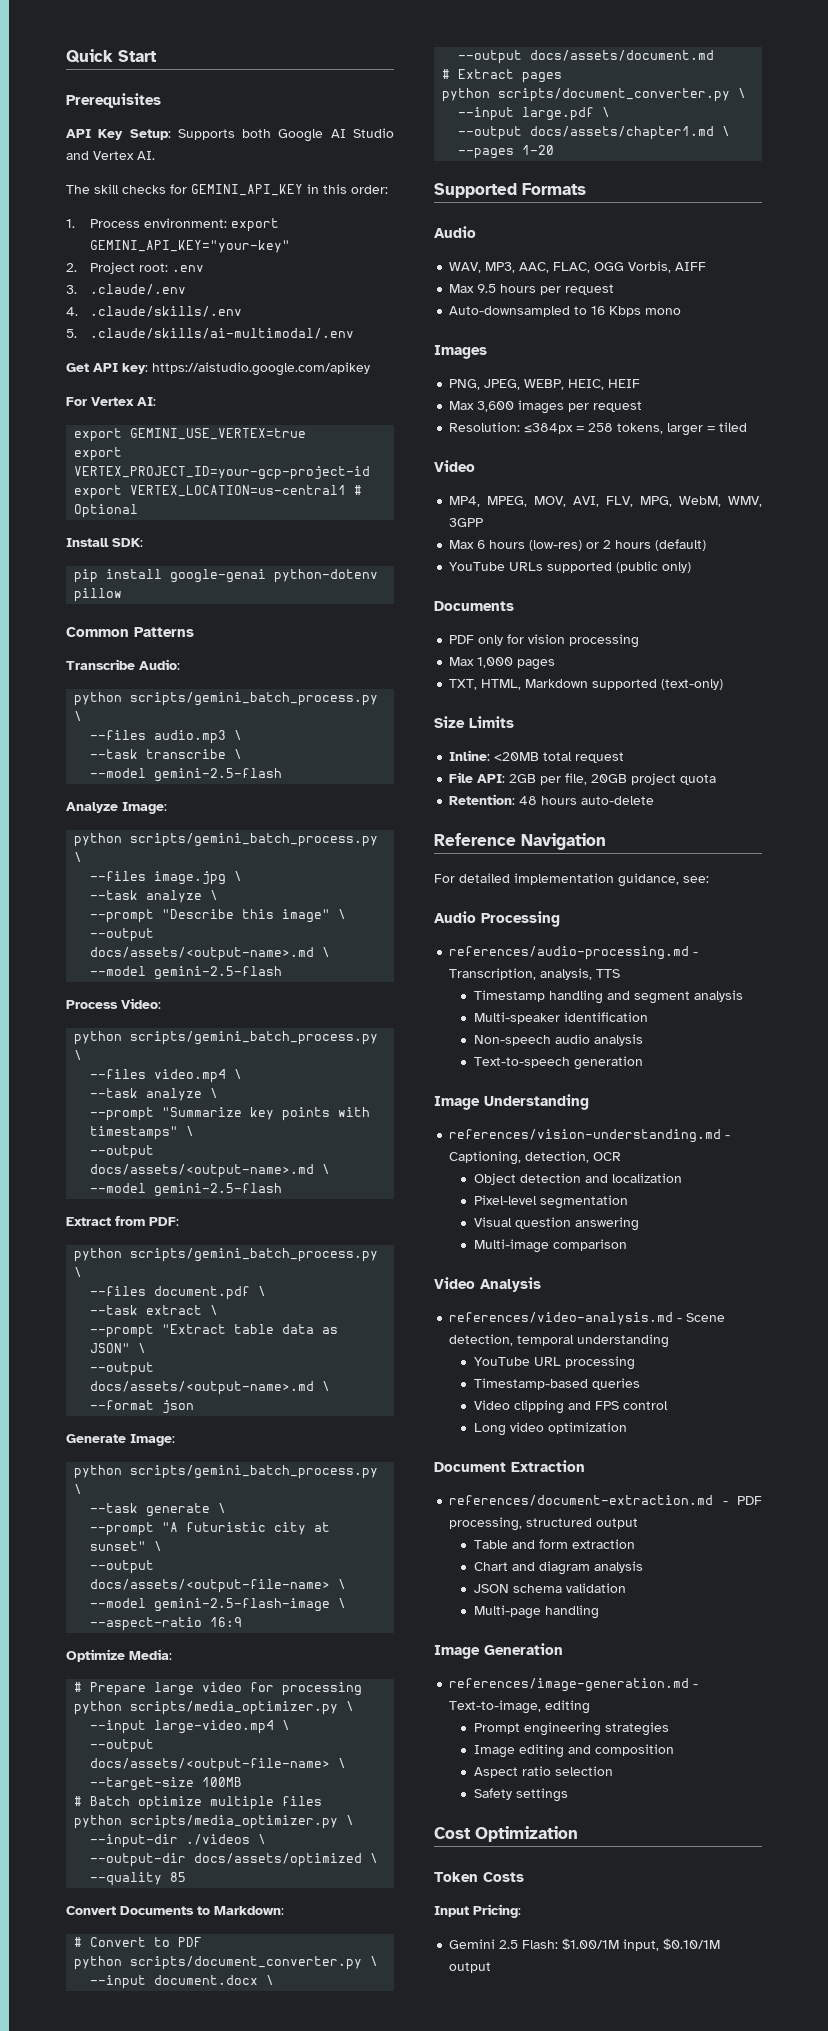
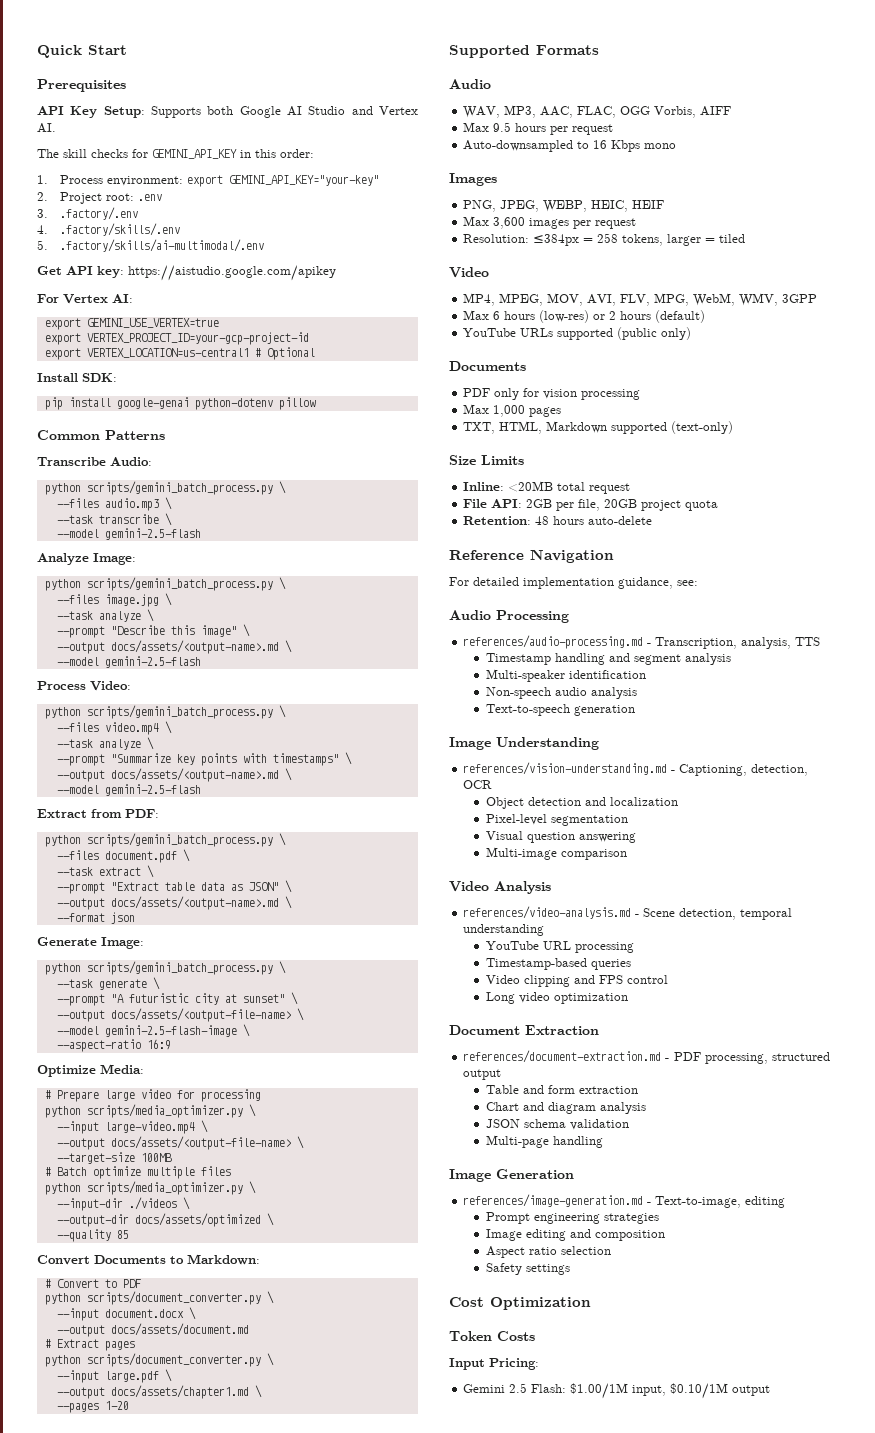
- 3. .claude/.env
+ 3. .factory/.env
- 4. .claude/skills/.env
+ 4. .factory/skills/.env
- 5. .claude/skills/ai-multimodal/.env
+ 5. .factory/skills/ai-multimodal/.env

